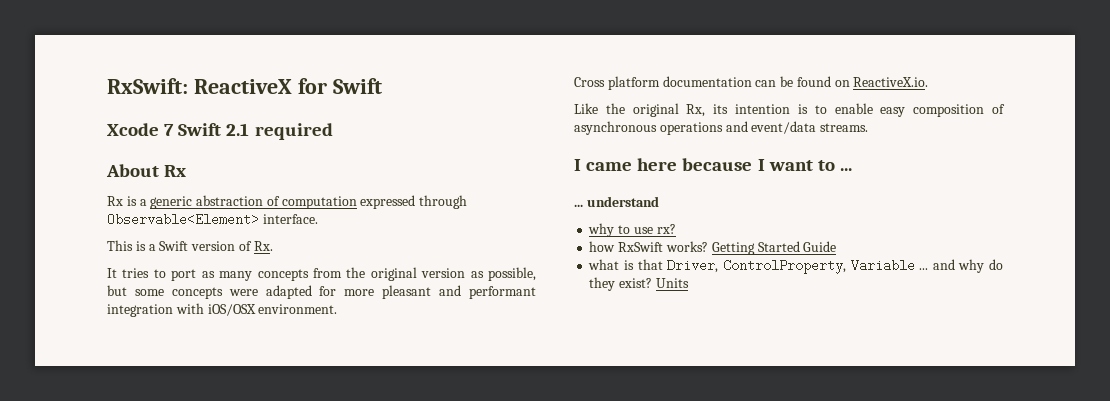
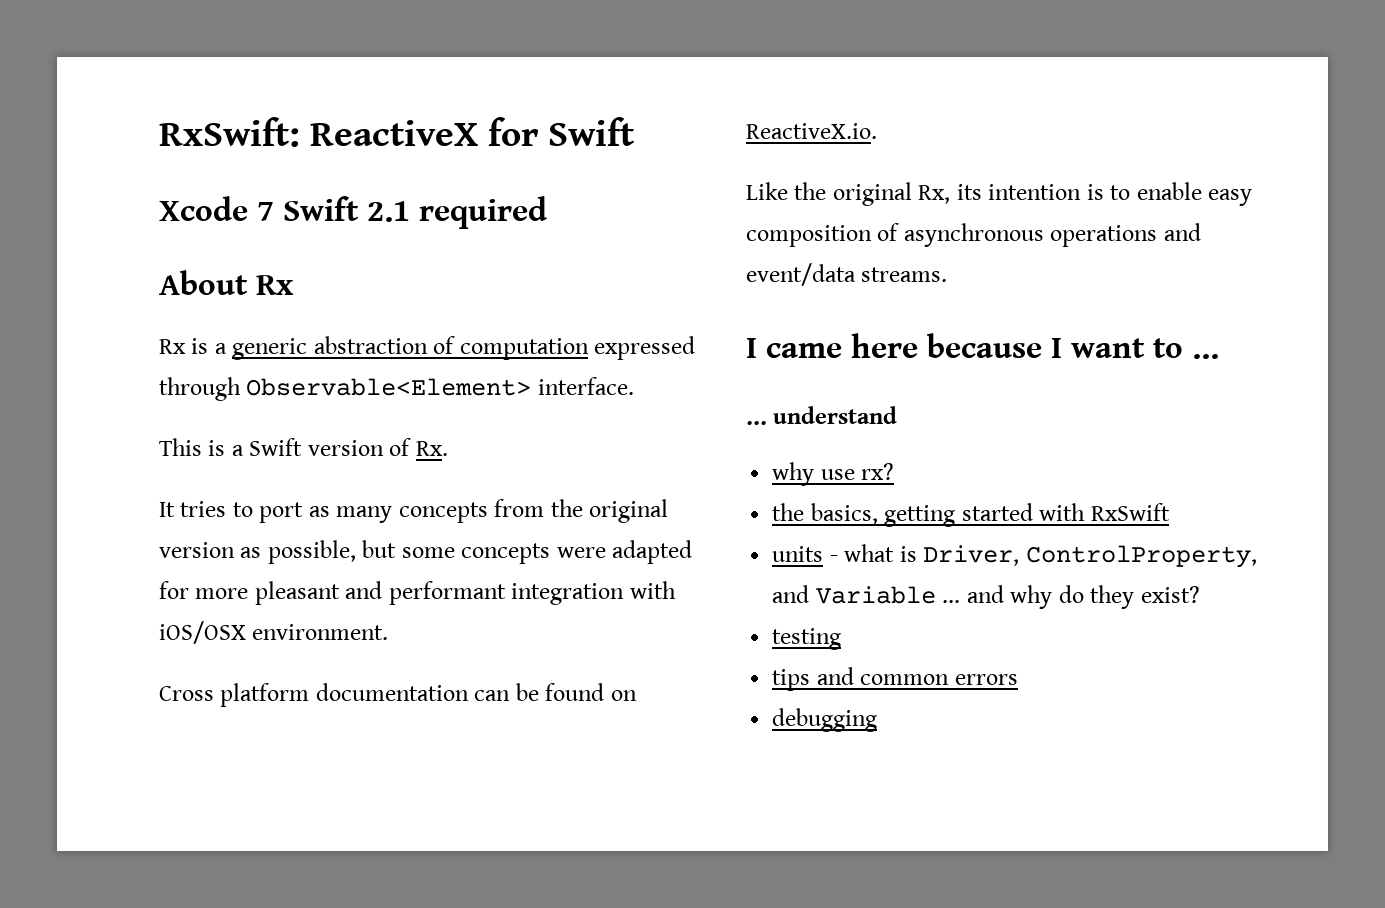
- why to use rx?
+ why use rx?
- how RxSwift works? Getting Started Guide
- what is that Driver, ControlProperty, Variable ... and why do they exist? Units
+ the basics, getting started with RxSwift
+ units - what is Driver, ControlProperty, and Variable ... and why do they exist?
+ testing
+ tips and common errors
+ debugging

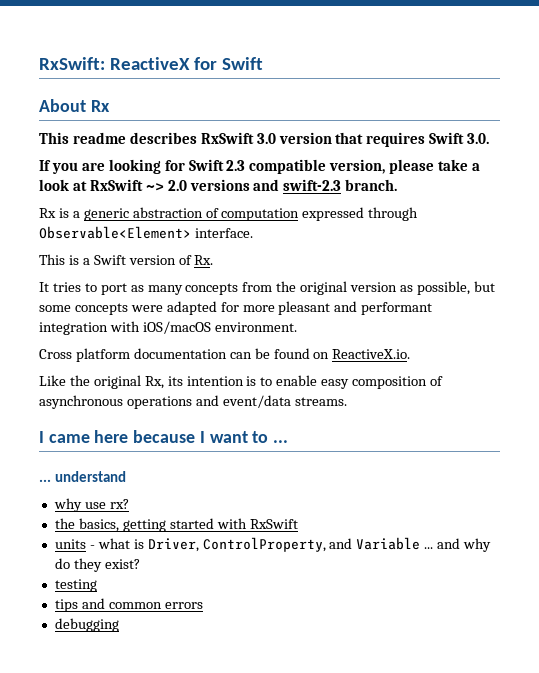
- Xcode 7 Swift 2.1 required
  About Rx
+ This readme describes RxSwift 3.0 version that requires Swift 3.0.
+ If you are looking for Swift 2.3 compatible version, please take a look at RxSwift ~> 2.0 versions and swift-2.3 branch.
- It tries to port as many concepts from the original version as possible, but some concepts were adapted for more pleasant and performant integration with iOS/OSX environment.
+ It tries to port as many concepts from the original version as possible, but some concepts were adapted for more pleasant and performant integration with iOS/macOS environment.

